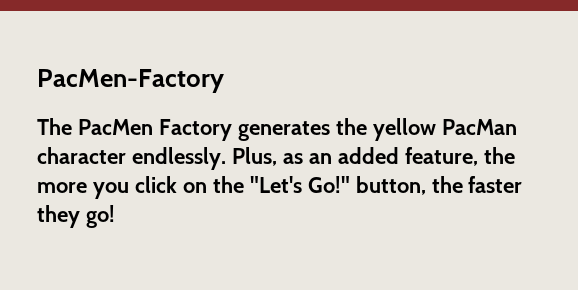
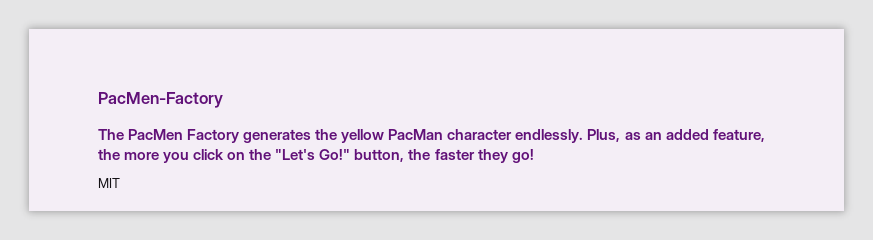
+ MIT

